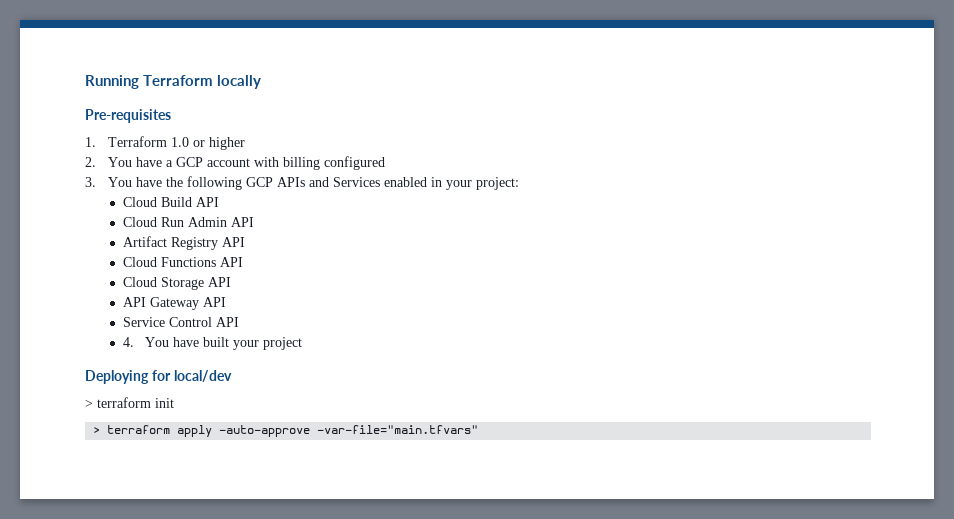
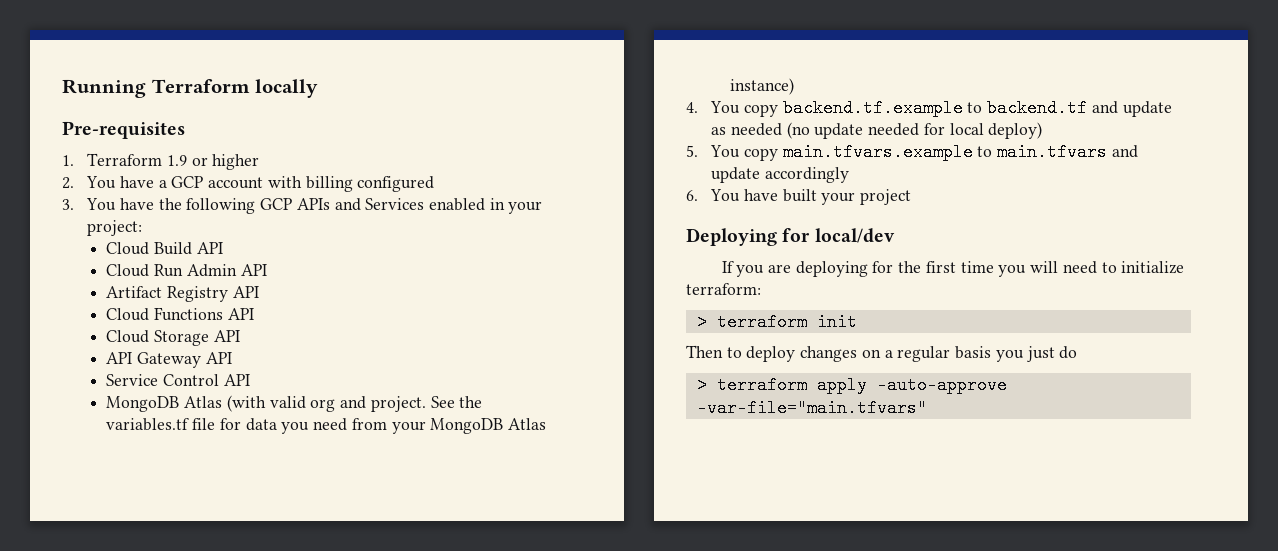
- 1. Terraform 1.0 or higher
+ 1. Terraform 1.9 or higher
- 4. You have built your project
+ MongoDB Atlas (with valid org and project. See the variables.tf file for data you need from your MongoDB Atlas instance)
+ 4. You copy backend.tf.example to backend.tf and update as needed (no update needed for local deploy)
+ 5. You copy main.tfvars.example to main.tfvars and update accordingly
+ 6. You have built your project
+ If you are deploying for the first time you will need to initialize terraform:
  > terraform init
+ Then to deploy changes on a regular basis you just do

